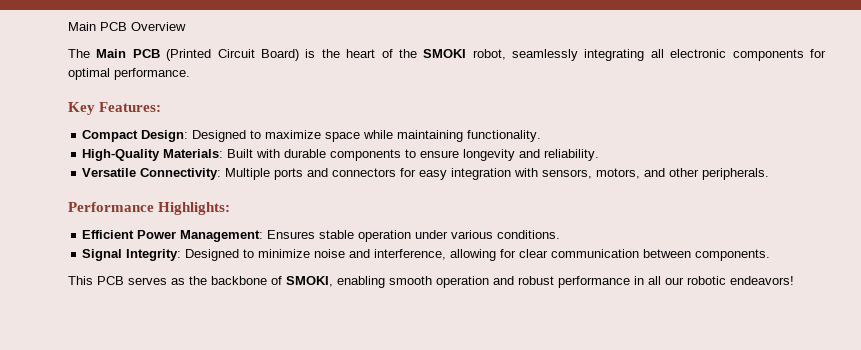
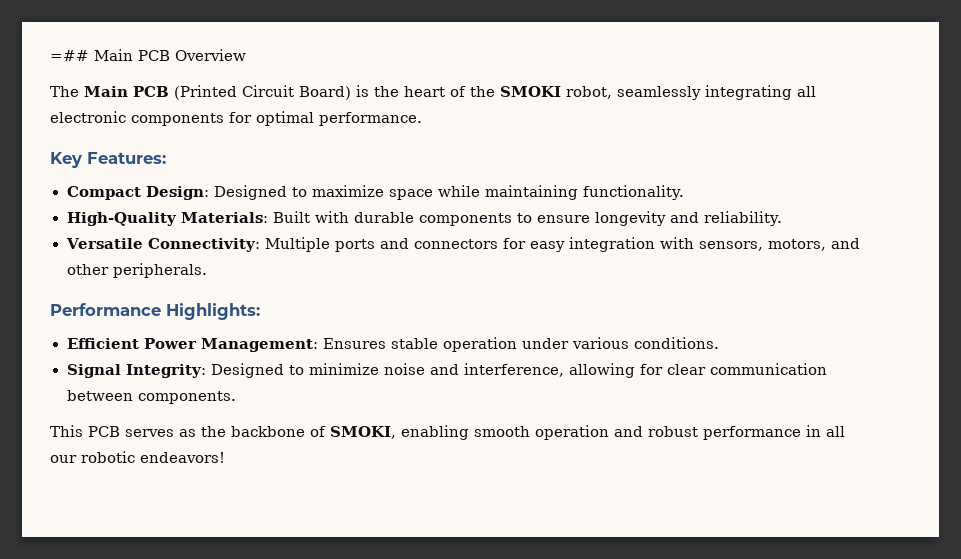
- Main PCB Overview
+ =## Main PCB Overview

